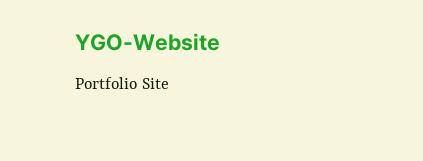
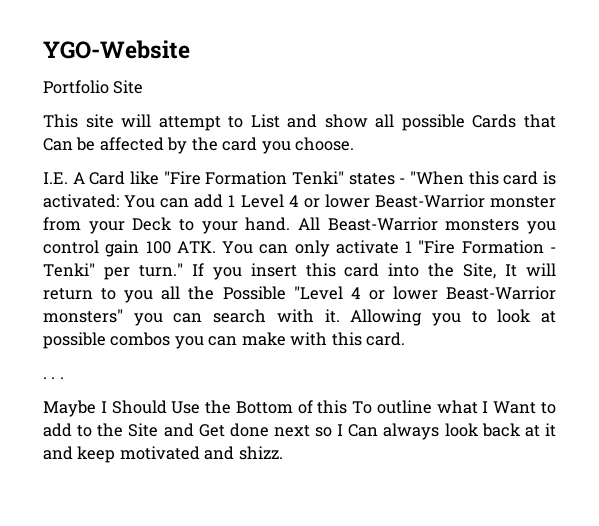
+ This site will attempt to List and show all possible Cards that Can be affected by the card you choose.
+ I.E. A Card like "Fire Formation Tenki" states - "When this card is activated: You can add 1 Level 4 or lower Beast-Warrior monster from your Deck to your hand. All Beast-Warrior monsters you control gain 100 ATK. You can only activate 1 "Fire Formation - Tenki" per turn." If you insert this card into the Site, It will return to you all the Possible "Level 4 or lower Beast-Warrior monsters" you can search with it. Allowing you to look at possible combos you can make with this card.
+ . . .
+ Maybe I Should Use the Bottom of this To outline what I Want to add to the Site and Get done next so I Can always look back at it and keep motivated and shizz.

